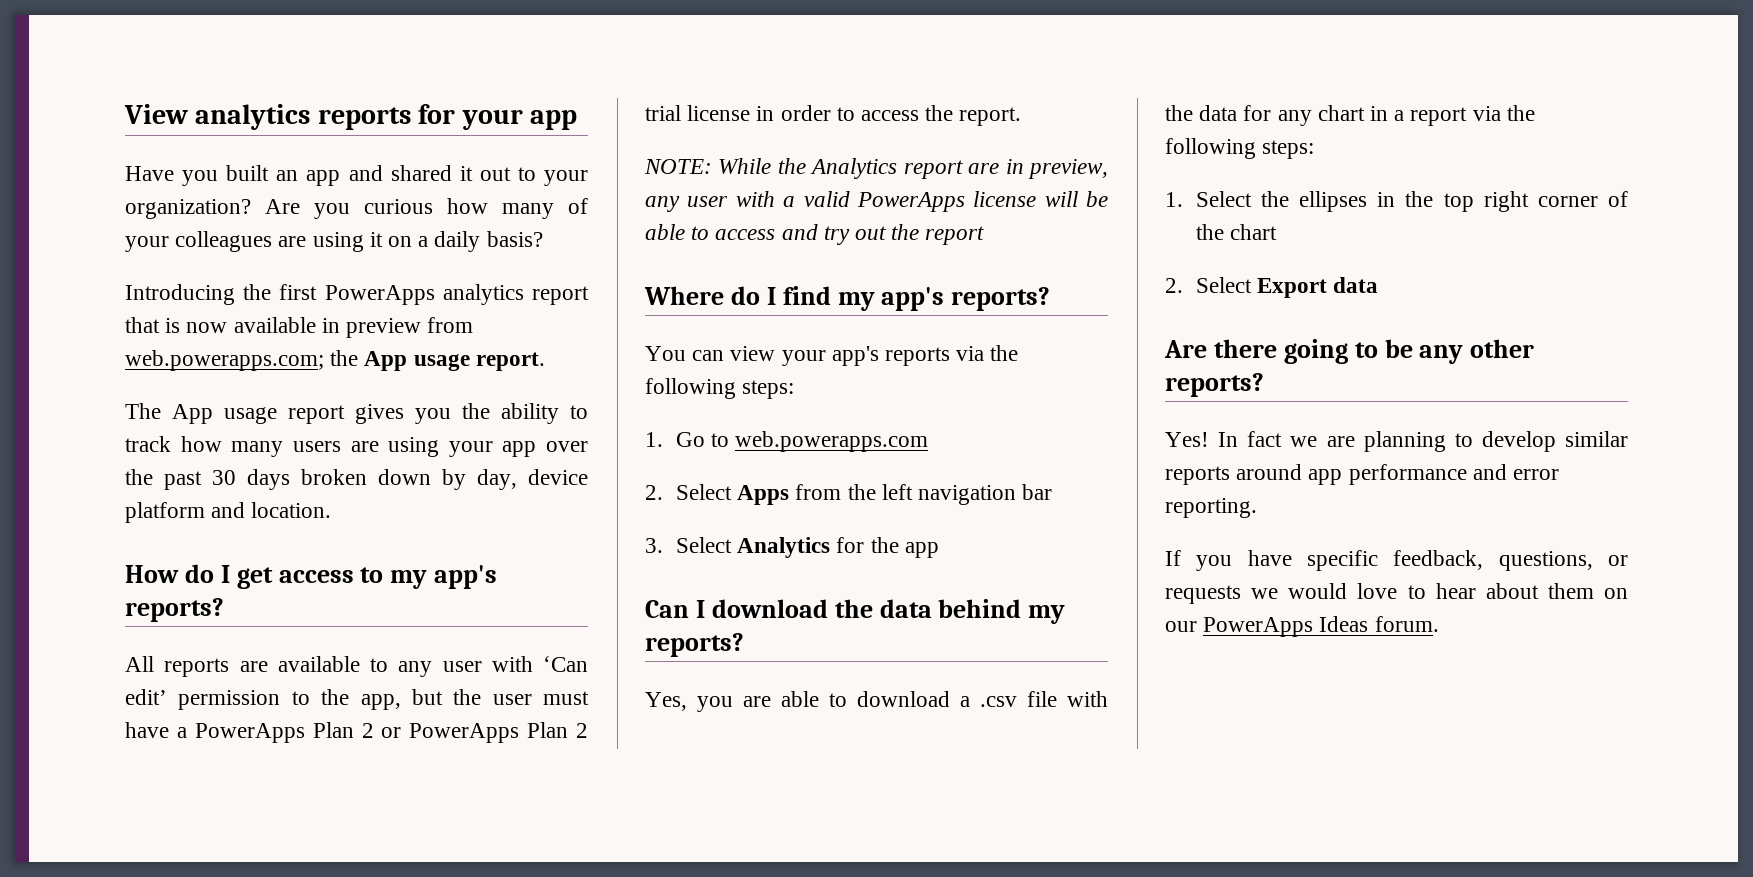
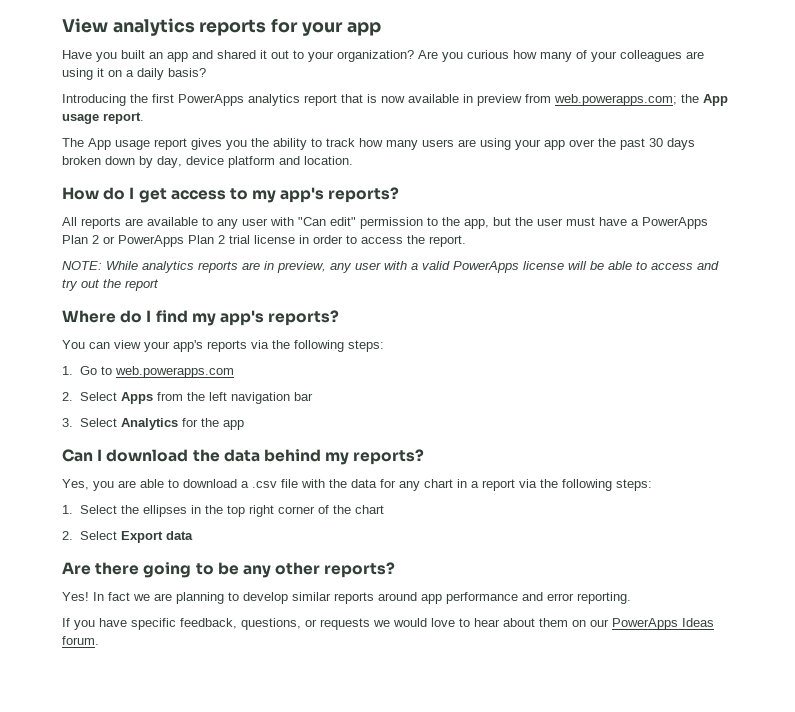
- All reports are available to any user with ‘Can edit’ permission to the app, but the user must have a PowerApps Plan 2 or PowerApps Plan 2 trial license in order to access the report.
+ All reports are available to any user with "Can edit" permission to the app, but the user must have a PowerApps Plan 2 or PowerApps Plan 2 trial license in order to access the report.
- NOTE: While the Analytics report are in preview, any user with a valid PowerApps license will be able to access and try out the report
+ NOTE: While analytics reports are in preview, any user with a valid PowerApps license will be able to access and try out the report

